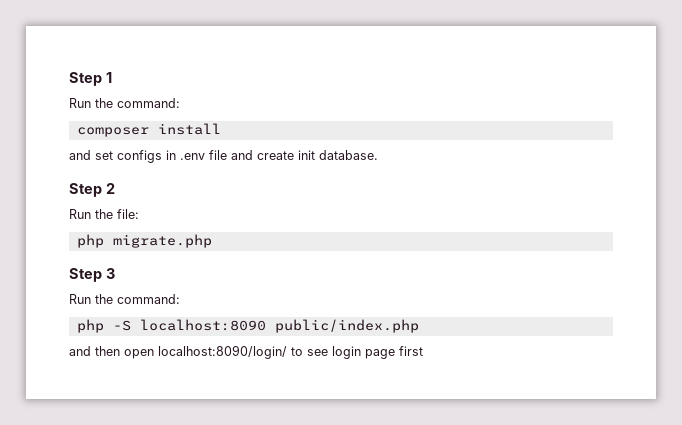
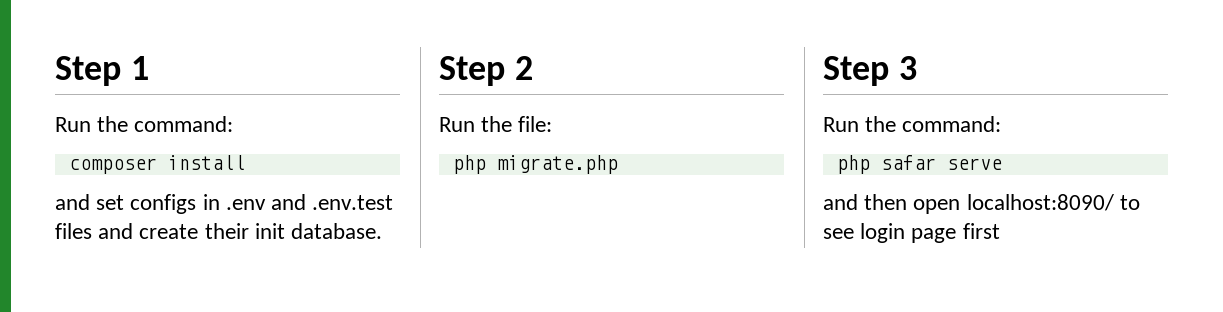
- and set configs in .env file and create init database.
+ and set configs in .env and .env.test files and create their init database.
- php -S localhost:8090 public/index.php
+ php safar serve
- and then open localhost:8090/login/ to see login page first
+ and then open localhost:8090/ to see login page first

